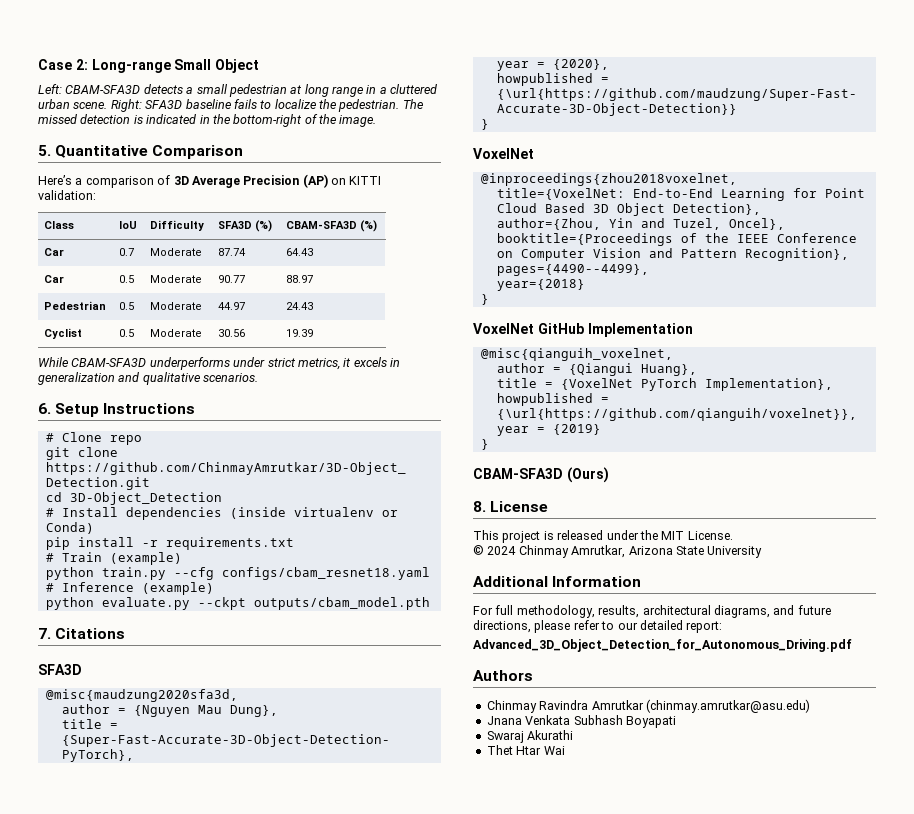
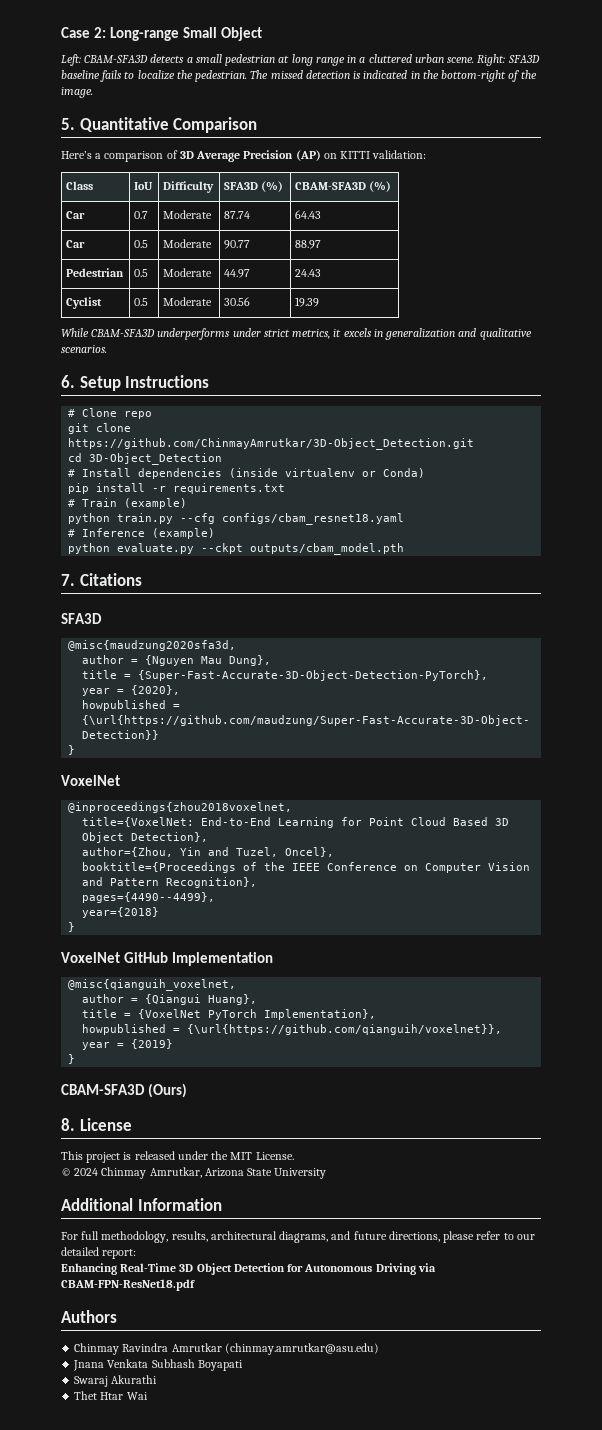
- Advanced_3D_Object_Detection_for_Autonomous_Driving.pdf
+ Enhancing Real-Time 3D Object Detection for Autonomous Driving via CBAM-FPN-ResNet18.pdf

